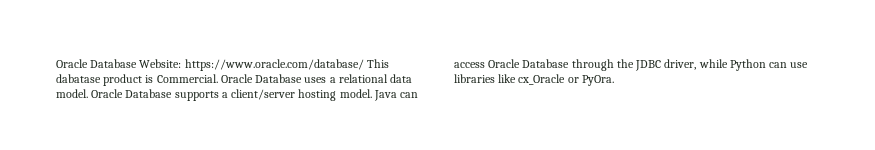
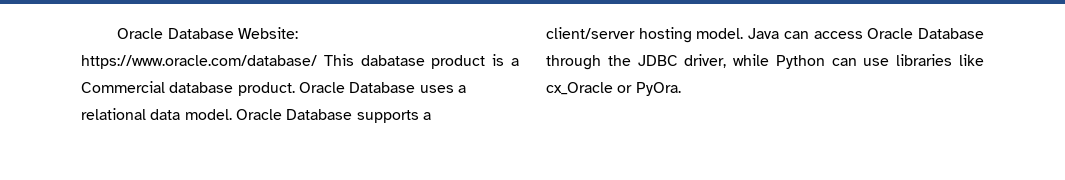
- Oracle Database Website: https://www.oracle.com/database/ This dabatase product is Commercial.
+ Oracle Database Website: https://www.oracle.com/database/ This dabatase product is a Commercial database product.

